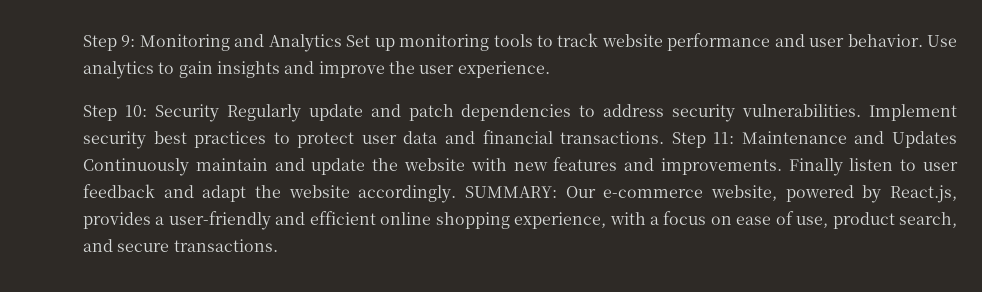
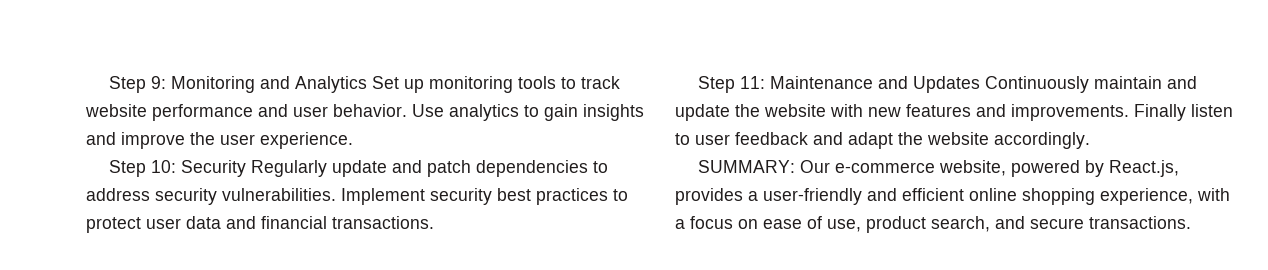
- Implement security best practices to protect user data and financial transactions. Step 11: Maintenance and Updates Continuously maintain and update the website with new features and improvements.
+ Implement security best practices to protect user data and financial transactions.
+ Step 11: Maintenance and Updates Continuously maintain and update the website with new features and improvements.
- Finally listen to user feedback and adapt the website accordingly. SUMMARY: Our e-commerce website, powered by React.js, provides a user-friendly and efficient online shopping experience, with a focus on ease of use, product search, and secure transactions.
+ Finally listen to user feedback and adapt the website accordingly.
+ SUMMARY: Our e-commerce website, powered by React.js, provides a user-friendly and efficient online shopping experience, with a focus on ease of use, product search, and secure transactions.

